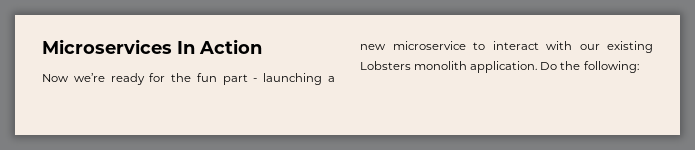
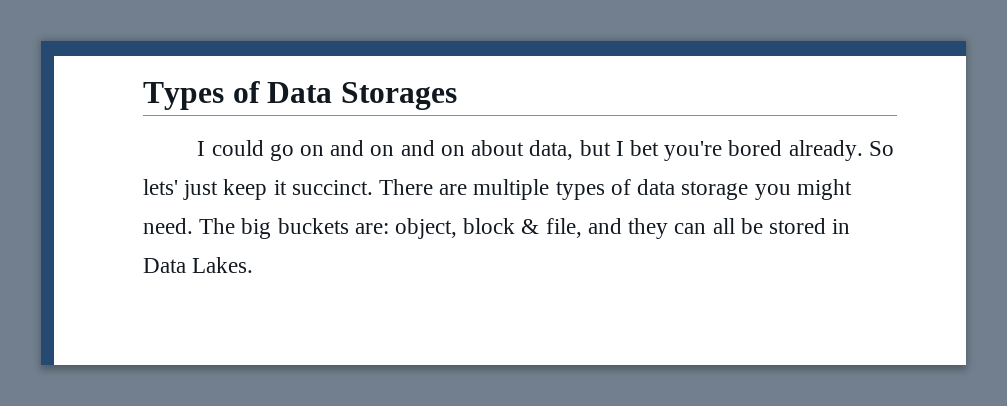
- Microservices In Action
- Now we’re ready for the fun part - launching a new microservice to interact with our existing Lobsters monolith application. Do the following:
+ Types of Data Storages
+ I could go on and on and on about data, but I bet you're bored already. So lets' just keep it succinct. There are multiple types of data storage you might need. The big buckets are: object, block & file, and they can all be stored in Data Lakes.

